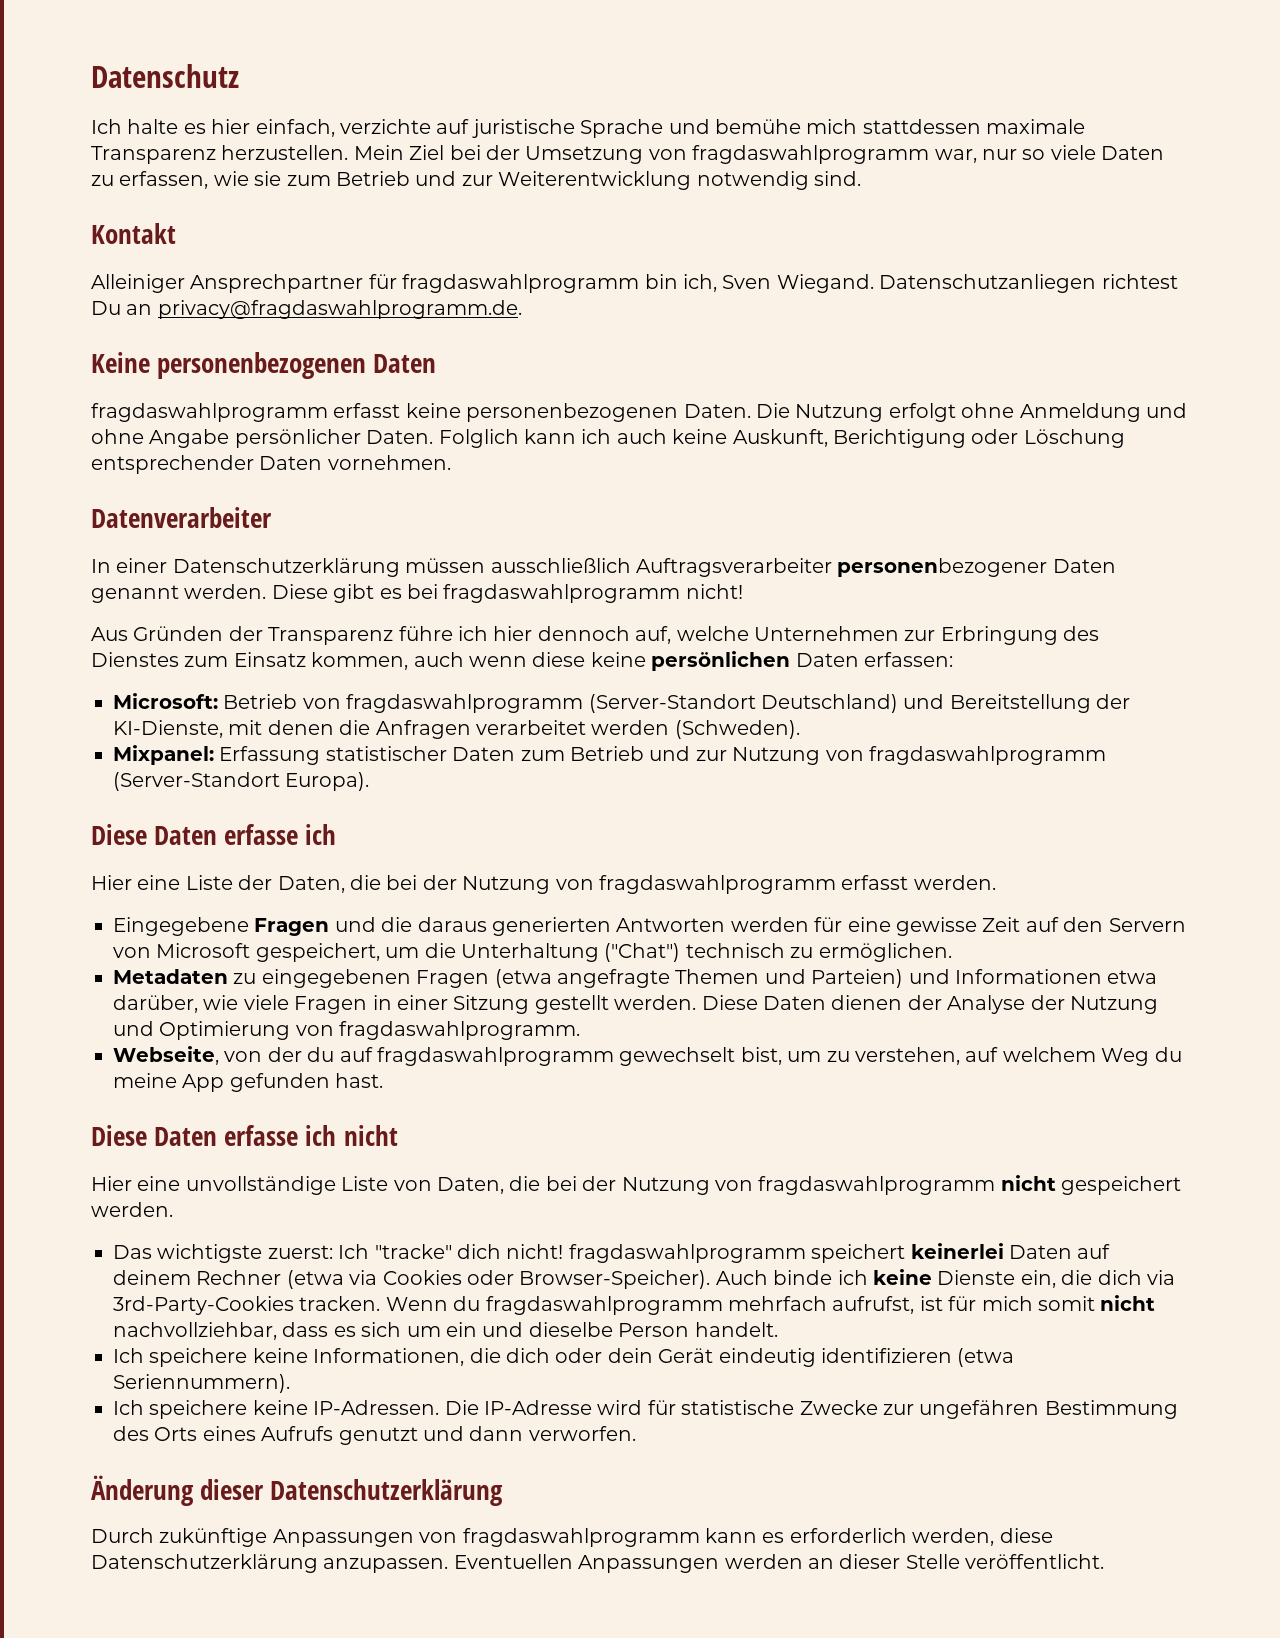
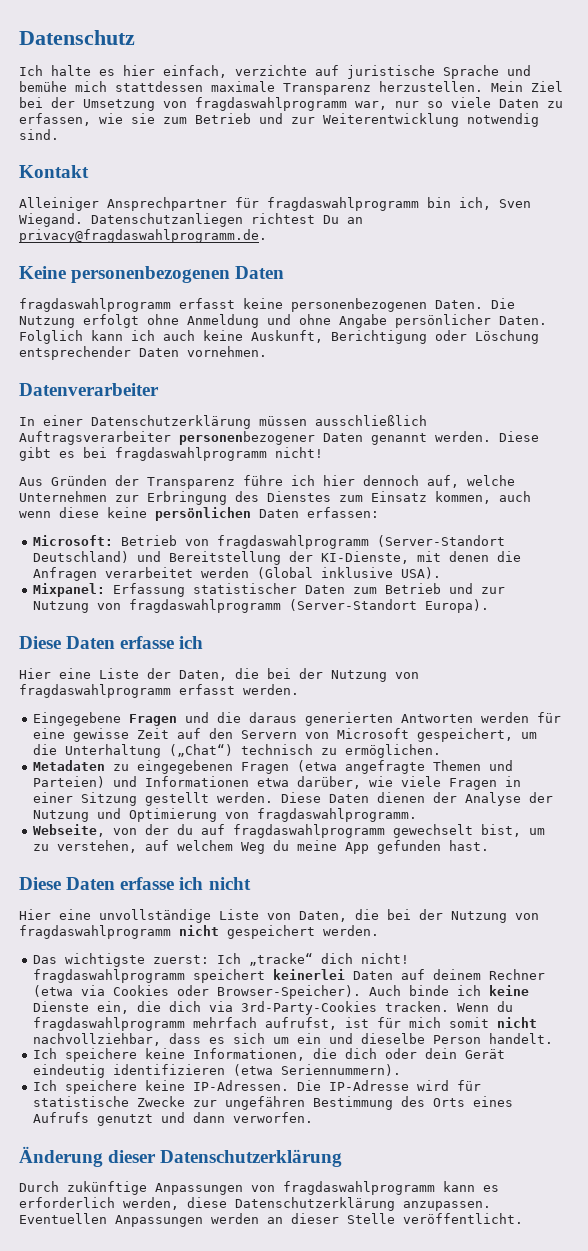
- Microsoft: Betrieb von fragdaswahlprogramm (Server-Standort Deutschland) und Bereitstellung der KI-Dienste, mit denen die Anfragen verarbeitet werden (Schweden).
+ Microsoft: Betrieb von fragdaswahlprogramm (Server-Standort Deutschland) und Bereitstellung der KI-Dienste, mit denen die Anfragen verarbeitet werden (Global inklusive USA).
- Eingegebene Fragen und die daraus generierten Antworten werden für eine gewisse Zeit auf den Servern von Microsoft gespeichert, um die Unterhaltung ("Chat") technisch zu ermöglichen.
+ Eingegebene Fragen und die daraus generierten Antworten werden für eine gewisse Zeit auf den Servern von Microsoft gespeichert, um die Unterhaltung („Chat“) technisch zu ermöglichen.
- Das wichtigste zuerst: Ich "tracke" dich nicht! fragdaswahlprogramm speichert keinerlei Daten auf deinem Rechner (etwa via Cookies oder Browser-Speicher).
+ Das wichtigste zuerst: Ich „tracke“ dich nicht! fragdaswahlprogramm speichert keinerlei Daten auf deinem Rechner (etwa via Cookies oder Browser-Speicher).

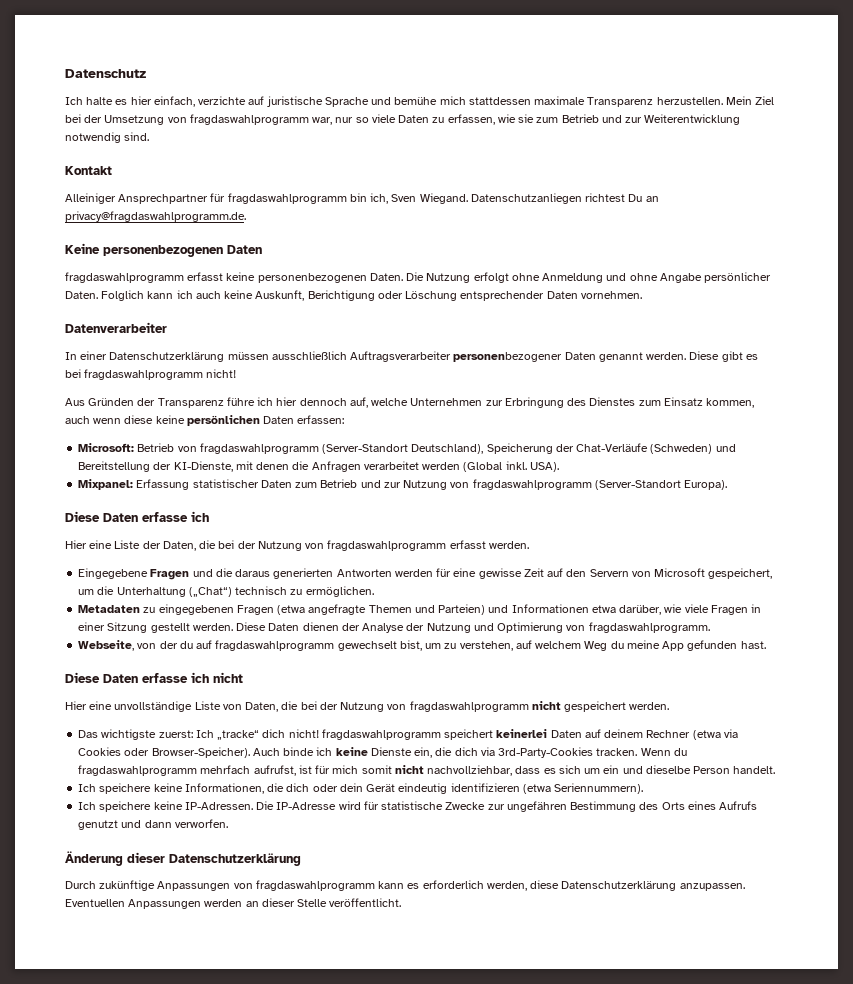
- Microsoft: Betrieb von fragdaswahlprogramm (Server-Standort Deutschland) und Bereitstellung der KI-Dienste, mit denen die Anfragen verarbeitet werden (Global inklusive USA).
+ Microsoft: Betrieb von fragdaswahlprogramm (Server-Standort Deutschland), Speicherung der Chat-Verläufe (Schweden) und Bereitstellung der KI-Dienste, mit denen die Anfragen verarbeitet werden (Global inkl. USA).

